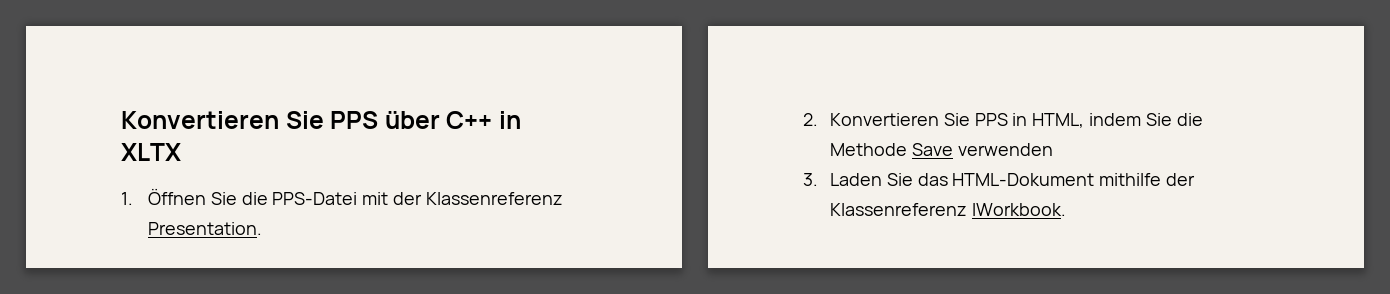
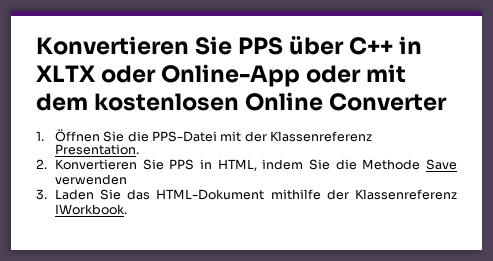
- Konvertieren Sie PPS über C++ in XLTX
+ Konvertieren Sie PPS über C++ in XLTX oder Online-App oder mit dem kostenlosen Online Converter

